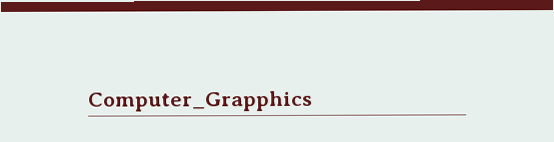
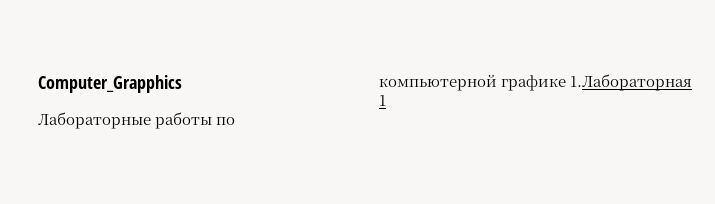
+ Лабораторные работы по компьютерной графике 1.Лабораторная 1

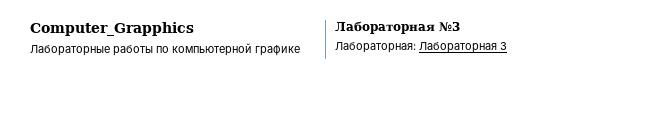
- Лабораторные работы по компьютерной графике 1.Лабораторная 1
+ Лабораторные работы по компьютерной графике
+ Лабораторная №3
+ Лабораторная: Лабораторная 3

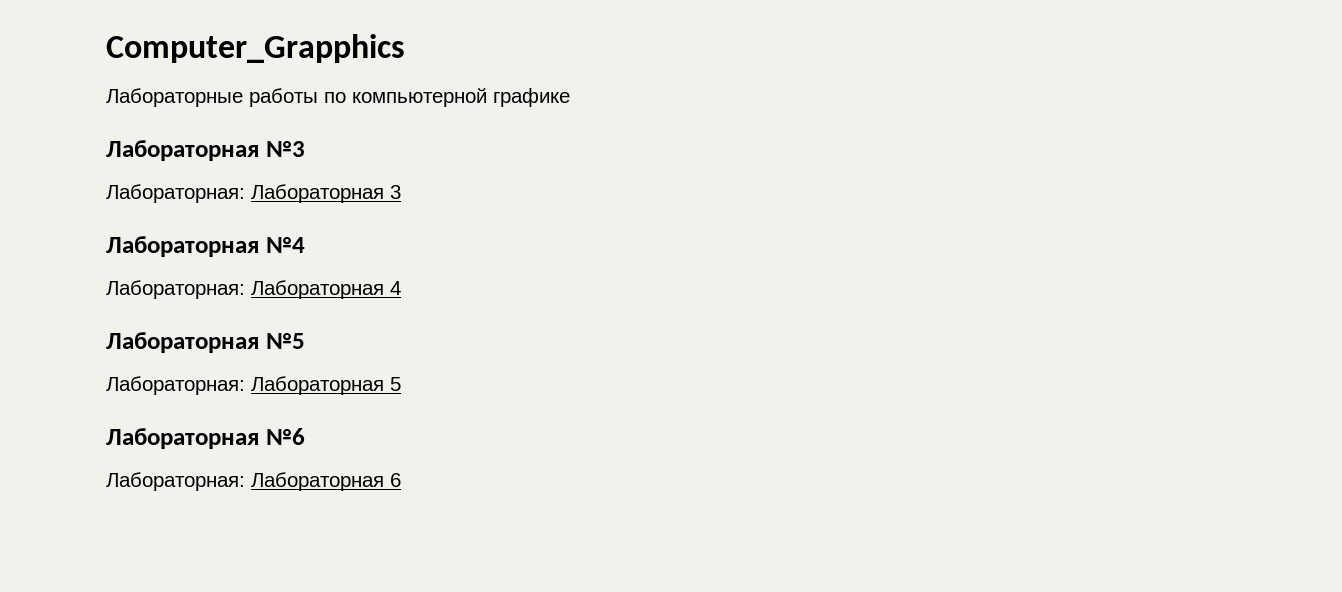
+ Лабораторная №4
+ Лабораторная: Лабораторная 4
+ Лабораторная №5
+ Лабораторная: Лабораторная 5
+ Лабораторная №6
+ Лабораторная: Лабораторная 6

